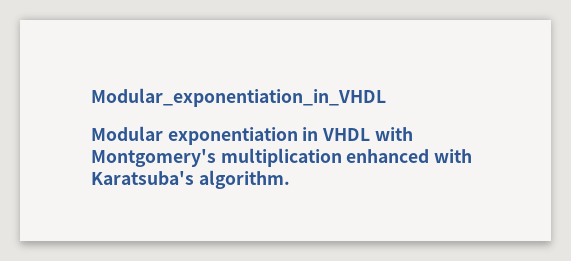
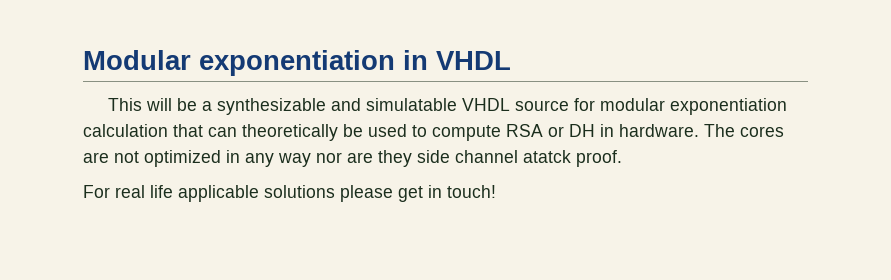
- Modular_exponentiation_in_VHDL
- Modular exponentiation in VHDL with Montgomery's multiplication enhanced with Karatsuba's algorithm.
+ Modular exponentiation in VHDL
+ This will be a synthesizable and simulatable VHDL source for modular exponentiation calculation that can theoretically be used to compute RSA or DH in hardware. The cores are not optimized in any way nor are they side channel atatck proof.
+ For real life applicable solutions please get in touch!

